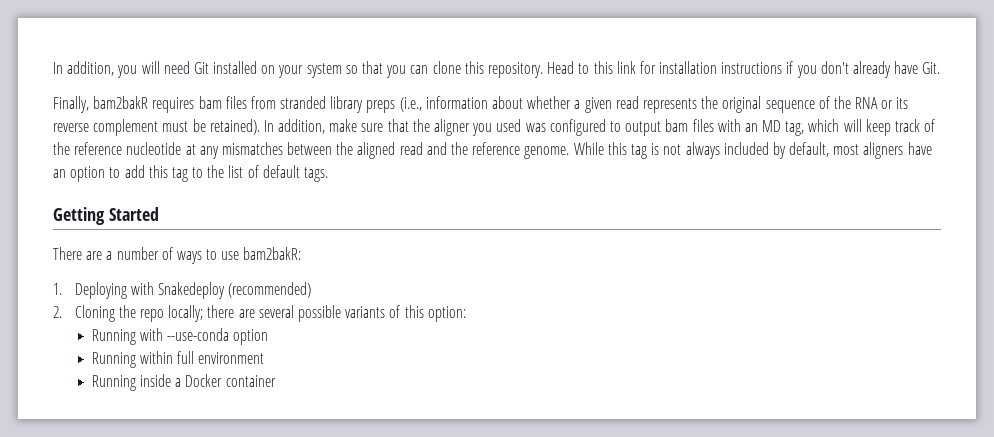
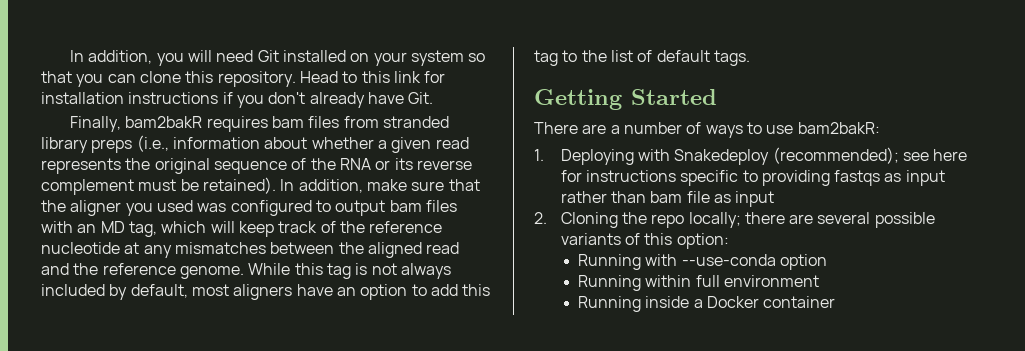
- 1. Deploying with Snakedeploy (recommended)
+ 1. Deploying with Snakedeploy (recommended); see here for instructions specific to providing fastqs as input rather than bam file as input

